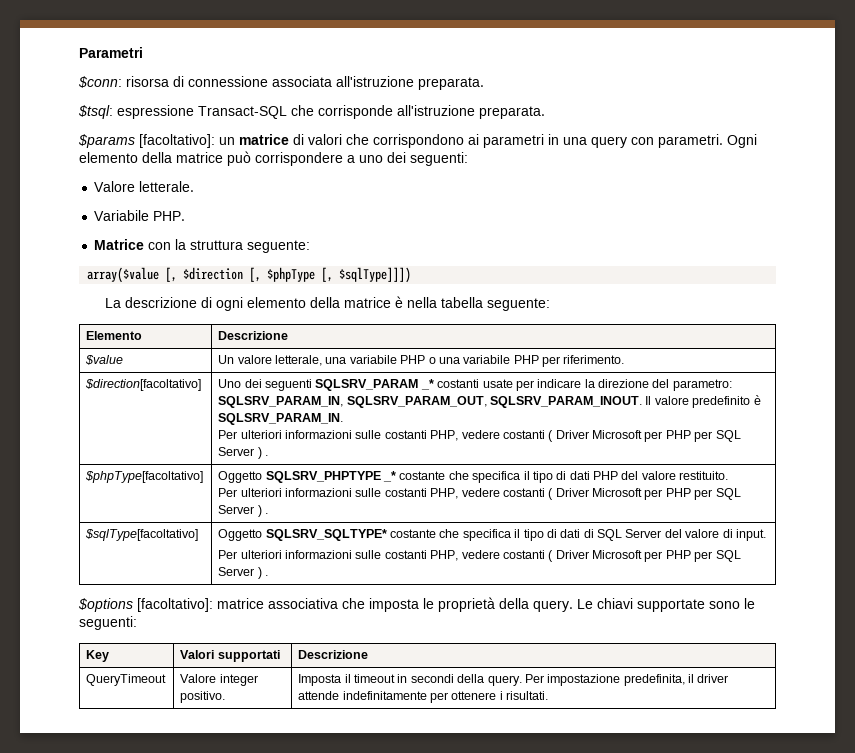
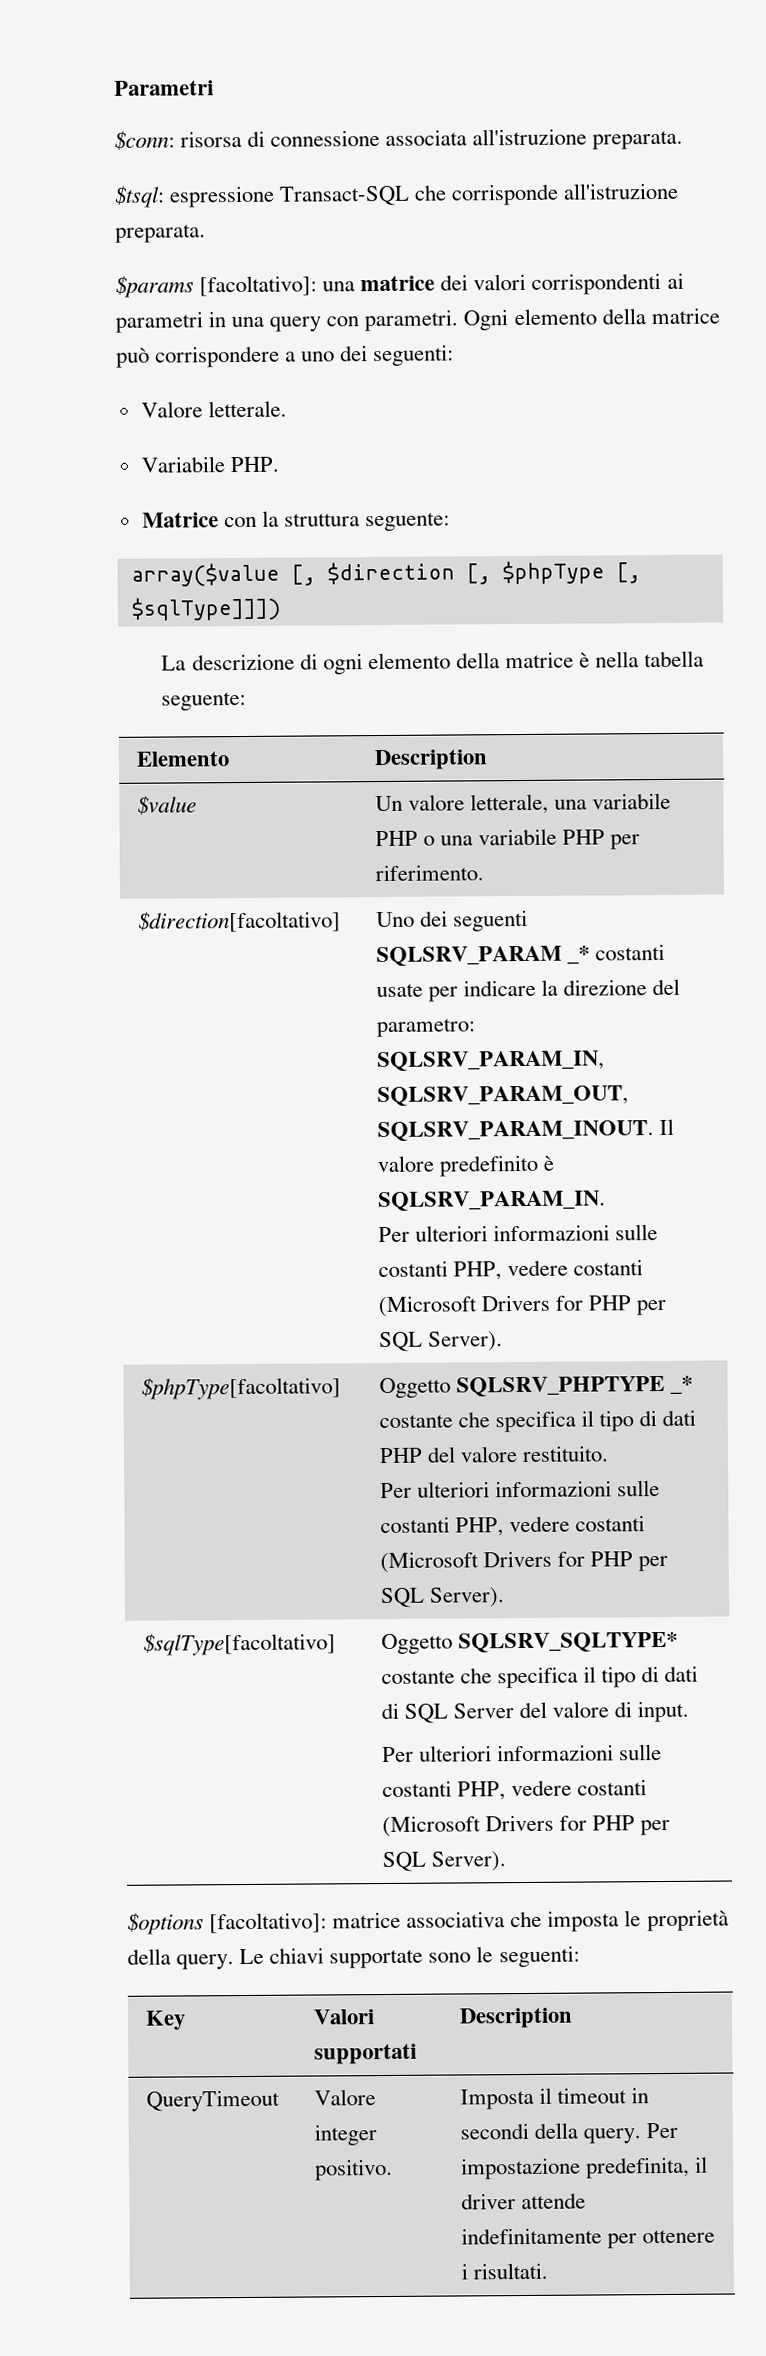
- $params [facoltativo]: un matrice di valori che corrispondono ai parametri in una query con parametri.
+ $params [facoltativo]: una matrice dei valori corrispondenti ai parametri in una query con parametri.
- Elemento | Descrizione
+ Elemento | Description
  $direction[facoltativo] | Uno dei seguenti SQLSRV_PARAM _* costanti usate per indicare la direzione del parametro: SQLSRV_PARAM_IN, SQLSRV_PARAM_OUT, SQLSRV_PARAM_INOUT. Il valore predefinito è SQLSRV_PARAM_IN.
- Per ulteriori informazioni sulle costanti PHP, vedere costanti ( Driver Microsoft per PHP per SQL Server ) .
+ Per ulteriori informazioni sulle costanti PHP, vedere costanti (Microsoft Drivers for PHP per SQL Server).
  $phpType[facoltativo] | Oggetto SQLSRV_PHPTYPE _* costante che specifica il tipo di dati PHP del valore restituito.
- Per ulteriori informazioni sulle costanti PHP, vedere costanti ( Driver Microsoft per PHP per SQL Server ) .
+ Per ulteriori informazioni sulle costanti PHP, vedere costanti (Microsoft Drivers for PHP per SQL Server).
  $sqlType[facoltativo] | Oggetto SQLSRV_SQLTYPE* costante che specifica il tipo di dati di SQL Server del valore di input.
- Per ulteriori informazioni sulle costanti PHP, vedere costanti ( Driver Microsoft per PHP per SQL Server ) .
+ Per ulteriori informazioni sulle costanti PHP, vedere costanti (Microsoft Drivers for PHP per SQL Server).
- Key | Valori supportati | Descrizione
+ Key | Valori supportati | Description

